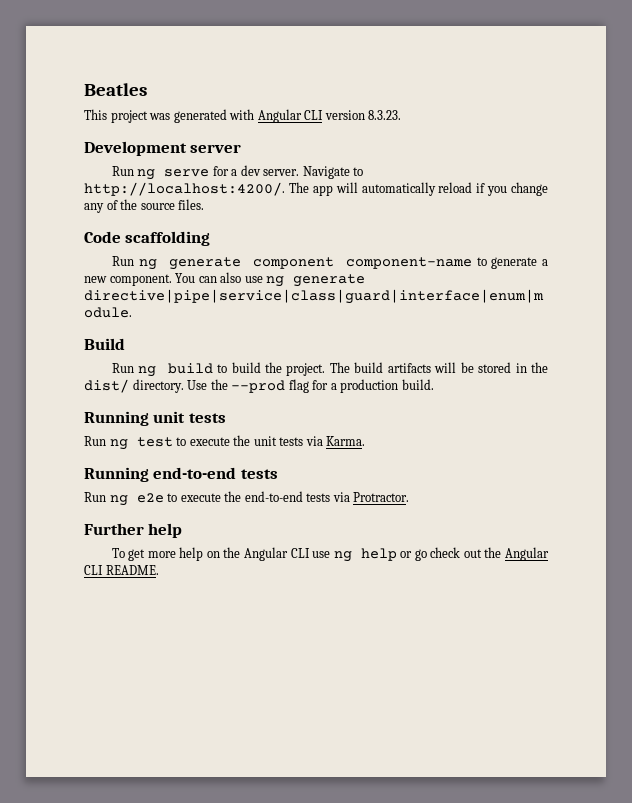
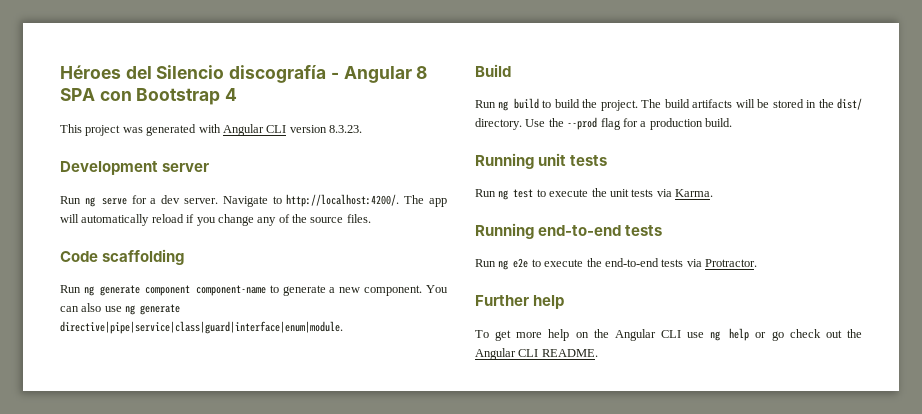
- Beatles
+ Héroes del Silencio discografía - Angular 8 SPA con Bootstrap 4

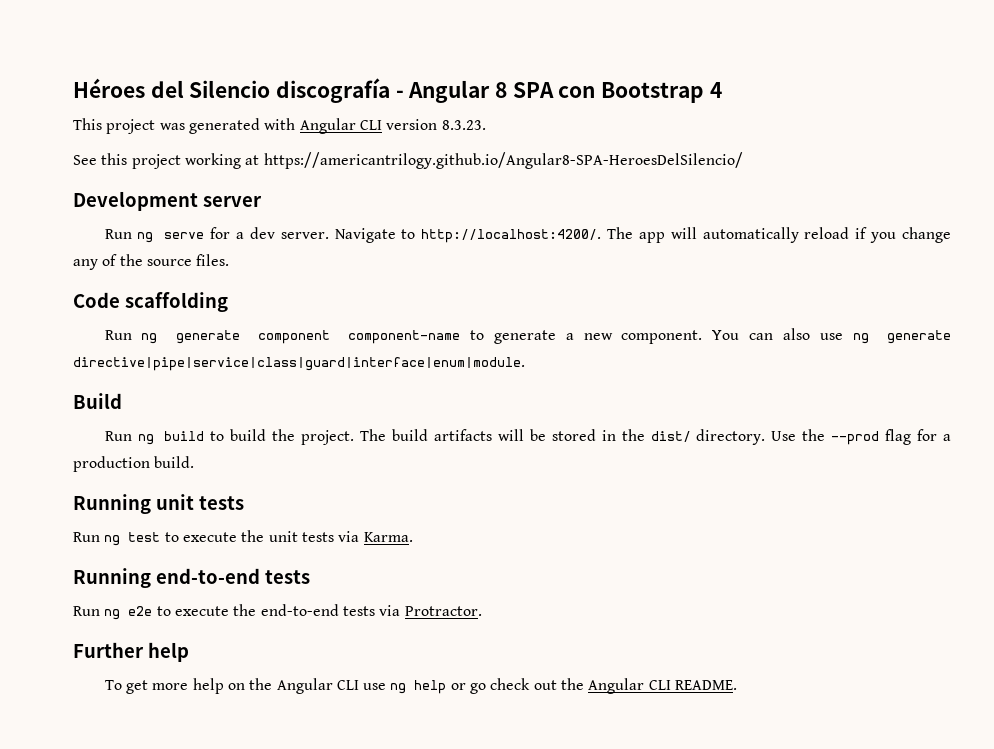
+ See this project working at https://americantrilogy.github.io/Angular8-SPA-HeroesDelSilencio/

